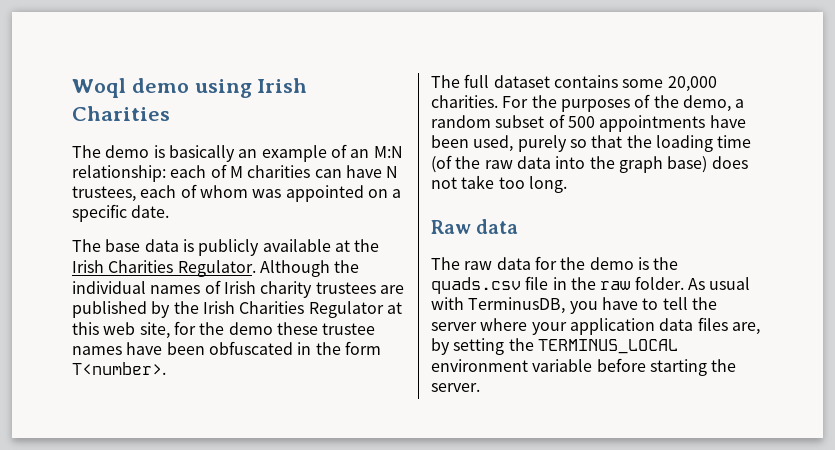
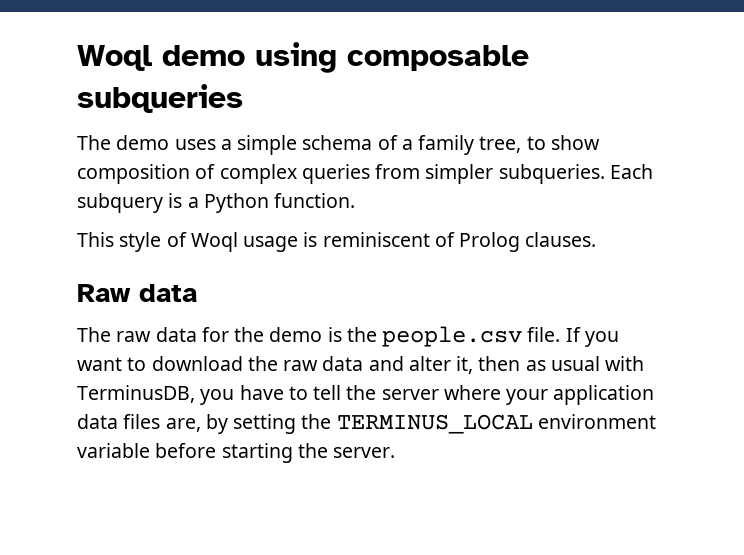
- Woql demo using Irish Charities
+ Woql demo using composable subqueries
- The demo is basically an example of an M:N relationship: each of M charities can have N trustees, each of whom was appointed on a specific date.
- The base data is publicly available at the Irish Charities Regulator. Although the individual names of Irish charity trustees are published by the Irish Charities Regulator at this web site, for the demo these trustee names have been obfuscated in the form T<number>.
- The full dataset contains some 20,000 charities. For the purposes of the demo, a random subset of 500 appointments have been used, purely so that the loading time (of the raw data into the graph base) does not take too long.
+ The demo uses a simple schema of a family tree, to show composition of complex queries from simpler subqueries. Each subquery is a Python function.
+ This style of Woql usage is reminiscent of Prolog clauses.
- The raw data for the demo is the quads.csv file in the raw folder. As usual with TerminusDB, you have to tell the server where your application data files are, by setting the TERMINUS_LOCAL environment variable before starting the server.
+ The raw data for the demo is the people.csv file. If you want to download the raw data and alter it, then as usual with TerminusDB, you have to tell the server where your application data files are, by setting the TERMINUS_LOCAL environment variable before starting the server.

